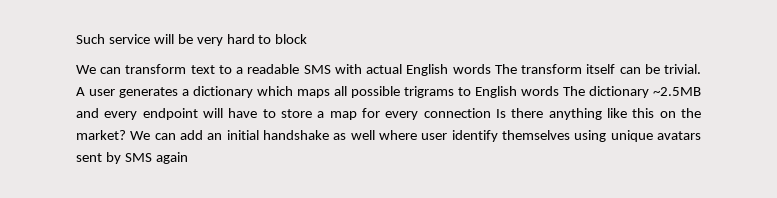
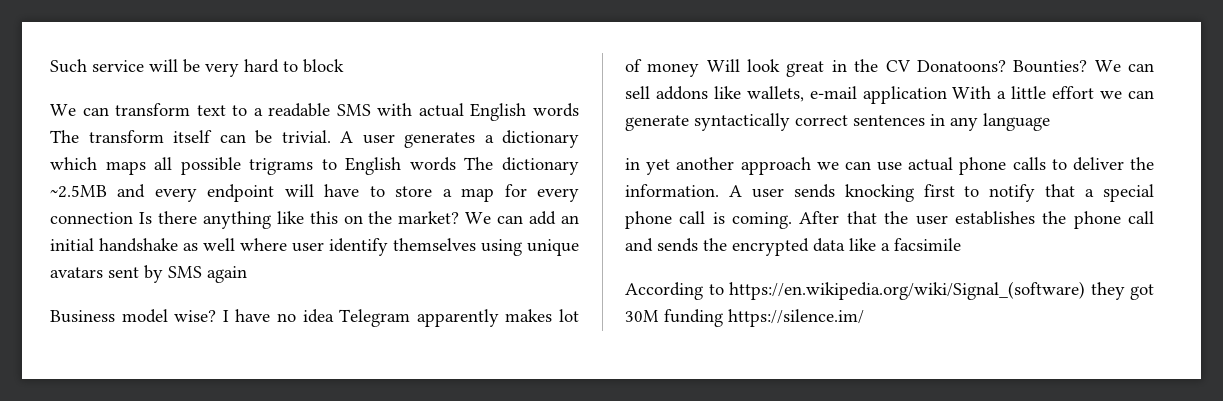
+ Business model wise? I have no idea Telegram apparently makes lot of money Will look great in the CV Donatoons? Bounties? We can sell addons like wallets, e-mail application With a little effort we can generate syntactically correct sentences in any language
+ in yet another approach we can use actual phone calls to deliver the information. A user sends knocking first to notify that a special phone call is coming. After that the user establishes the phone call and sends the encrypted data like a facsimile
+ According to https://en.wikipedia.org/wiki/Signal_(software) they got 30M funding https://silence.im/

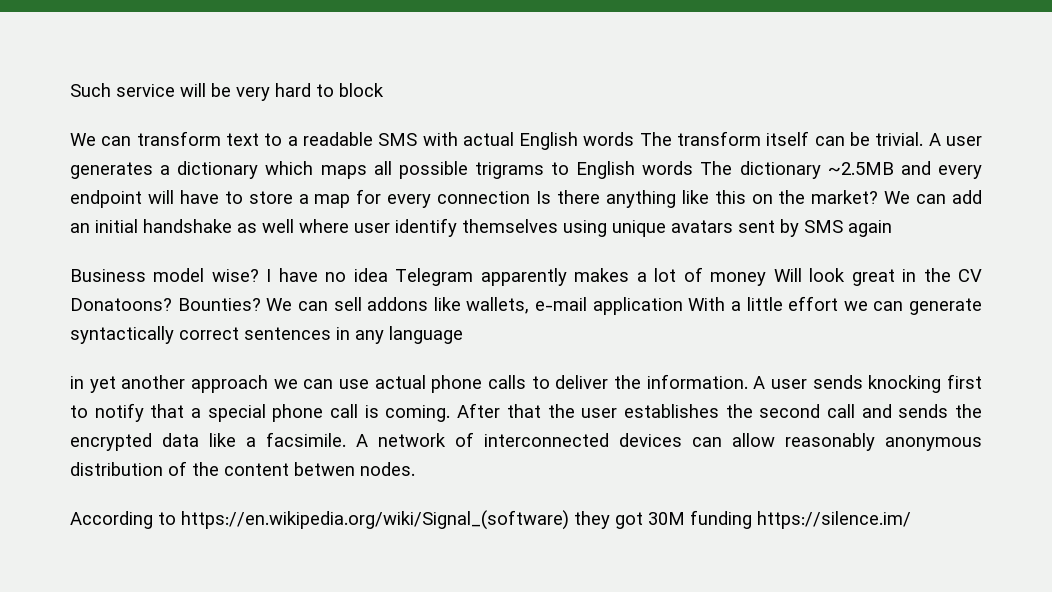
- I have no idea Telegram apparently makes lot of money Will look great in the CV Donatoons?
+ I have no idea Telegram apparently makes a lot of money Will look great in the CV Donatoons?
- After that the user establishes the phone call and sends the encrypted data like a facsimile
+ After that the user establishes the second call and sends the encrypted data like a facsimile. A network of interconnected devices can allow reasonably anonymous distribution of the content betwen nodes.

